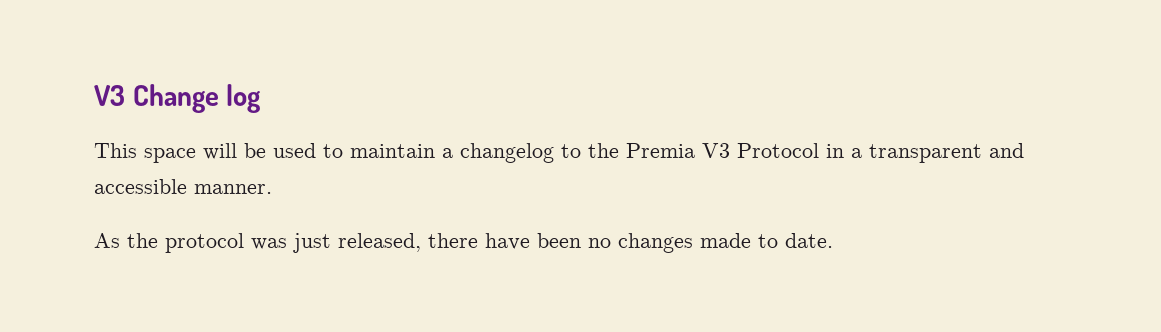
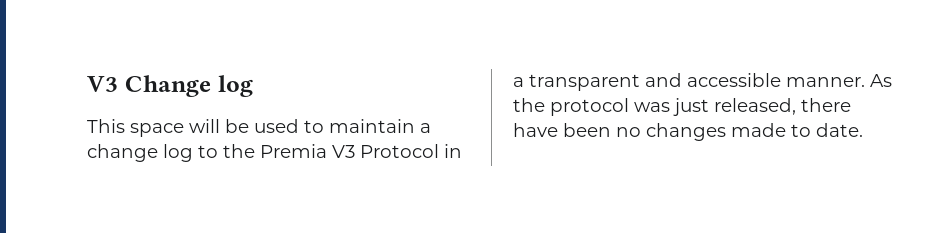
- This space will be used to maintain a changelog to the Premia V3 Protocol in a transparent and accessible manner.
- As the protocol was just released, there have been no changes made to date.
+ This space will be used to maintain a change log to the Premia V3 Protocol in a transparent and accessible manner. As the protocol was just released, there have been no changes made to date.

